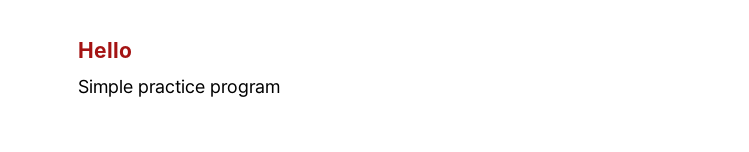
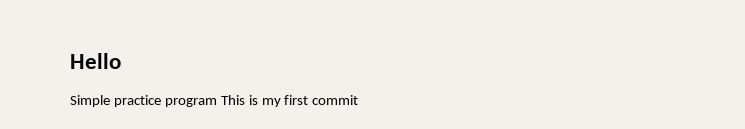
- Simple practice program
+ Simple practice program This is my first commit

